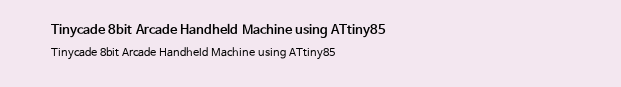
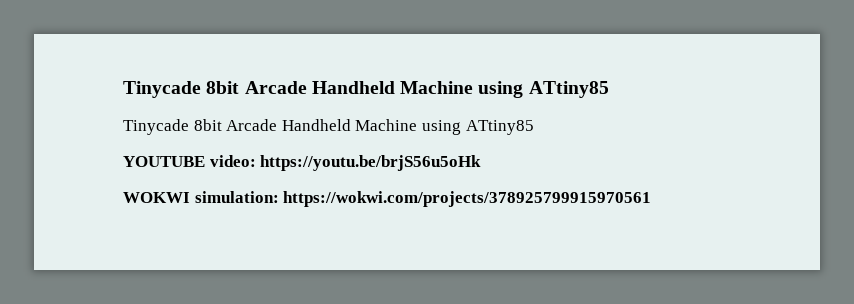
+ YOUTUBE video: https://youtu.be/brjS56u5oHk
+ WOKWI simulation: https://wokwi.com/projects/378925799915970561

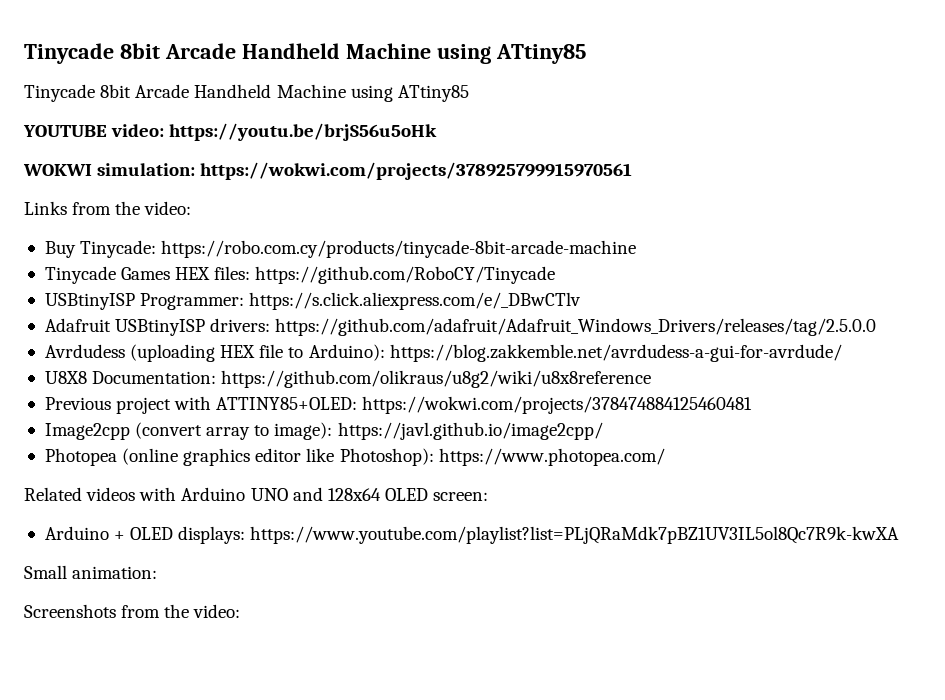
+ Links from the video:
+ Buy Tinycade: https://robo.com.cy/products/tinycade-8bit-arcade-machine
+ Tinycade Games HEX files: https://github.com/RoboCY/Tinycade
+ USBtinyISP Programmer: https://s.click.aliexpress.com/e/_DBwCTlv
+ Adafruit USBtinyISP drivers: https://github.com/adafruit/Adafruit_Windows_Drivers/releases/tag/2.5.0.0
+ Avrdudess (uploading HEX file to Arduino): https://blog.zakkemble.net/avrdudess-a-gui-for-avrdude/
+ U8X8 Documentation: https://github.com/olikraus/u8g2/wiki/u8x8reference
+ Previous project with ATTINY85+OLED: https://wokwi.com/projects/378474884125460481
+ Image2cpp (convert array to image): https://javl.github.io/image2cpp/
+ Photopea (online graphics editor like Photoshop): https://www.photopea.com/
+ Related videos with Arduino UNO and 128x64 OLED screen:
+ Arduino + OLED displays: https://www.youtube.com/playlist?list=PLjQRaMdk7pBZ1UV3IL5ol8Qc7R9k-kwXA
+ Small animation:
+ Screenshots from the video:

